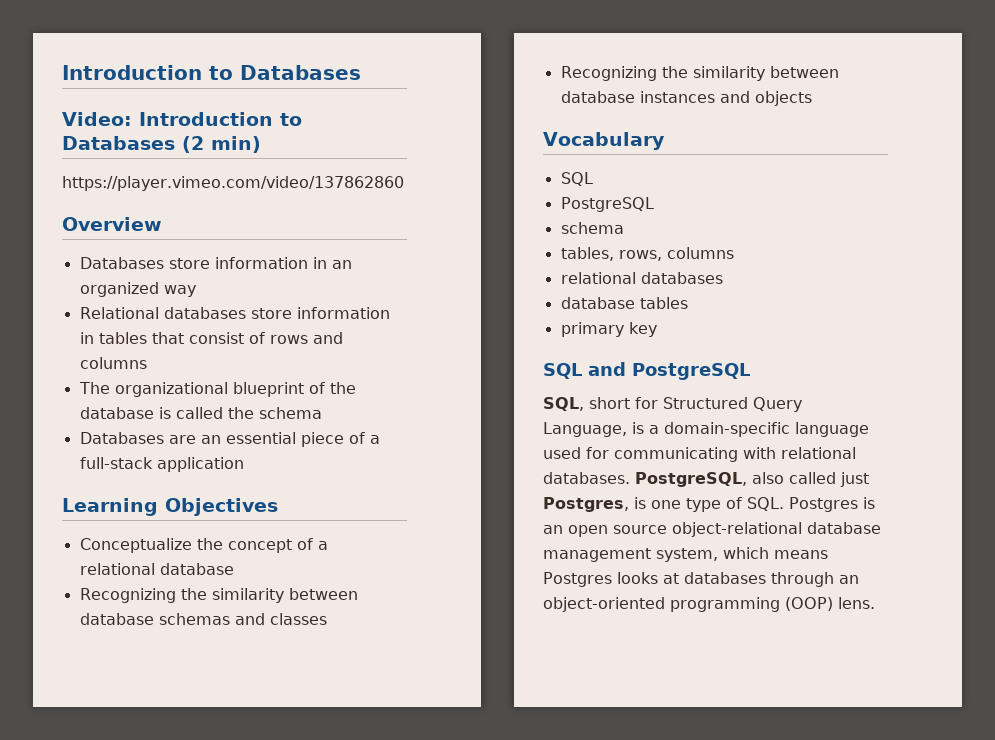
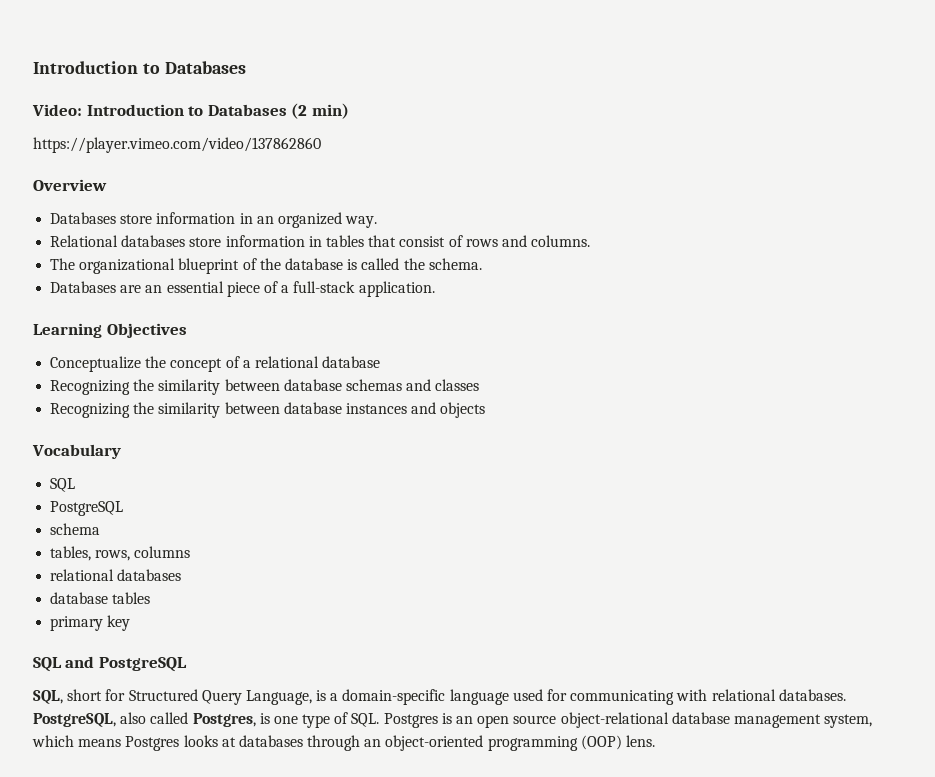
- Databases store information in an organized way
+ Databases store information in an organized way.
- Relational databases store information in tables that consist of rows and columns
+ Relational databases store information in tables that consist of rows and columns.
- The organizational blueprint of the database is called the schema
+ The organizational blueprint of the database is called the schema.
- Databases are an essential piece of a full-stack application
+ Databases are an essential piece of a full-stack application.
- PostgreSQL, also called just Postgres, is one type of SQL. Postgres is an open source object-relational database management system, which means Postgres looks at databases through an object-oriented programming (OOP) lens.
+ PostgreSQL, also called Postgres, is one type of SQL. Postgres is an open source object-relational database management system, which means Postgres looks at databases through an object-oriented programming (OOP) lens.

